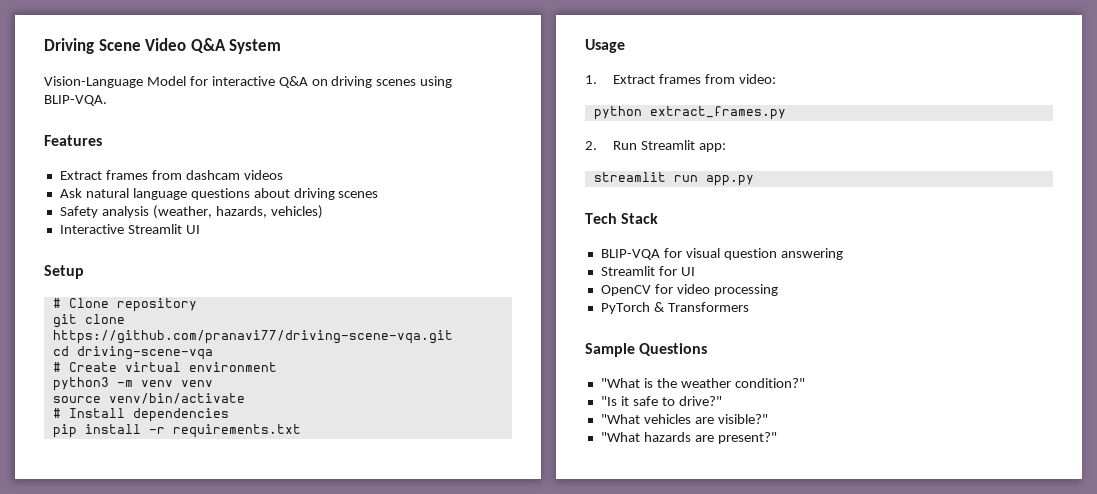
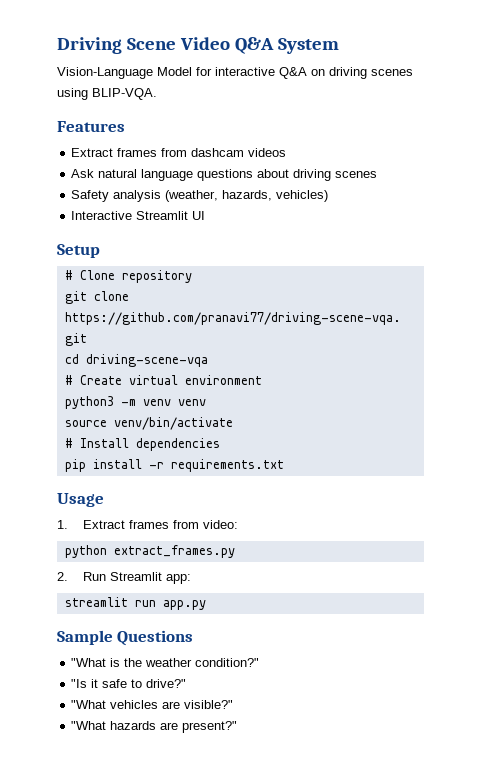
- Tech Stack
- BLIP-VQA for visual question answering
- Streamlit for UI
- OpenCV for video processing
- PyTorch & Transformers

